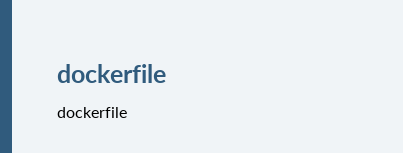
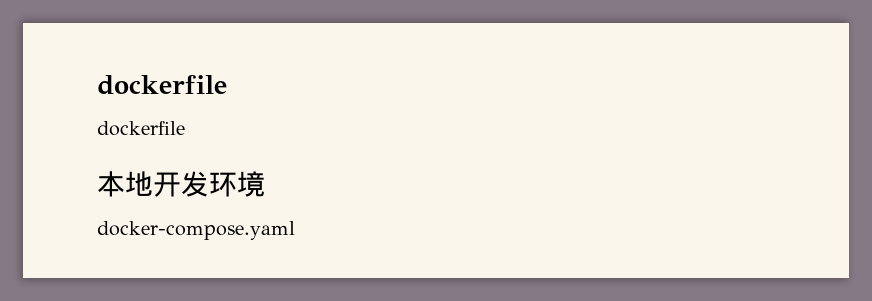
+ 本地开发环境
+ docker-compose.yaml

